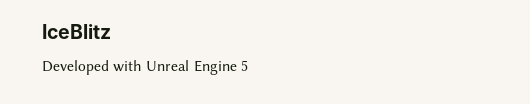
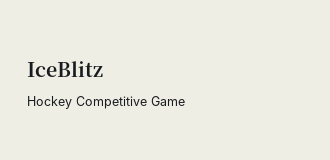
- Developed with Unreal Engine 5
+ Hockey Competitive Game

